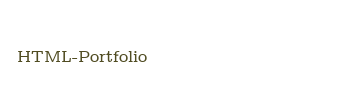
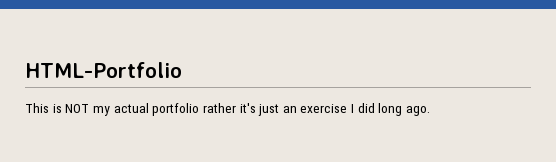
+ This is NOT my actual portfolio rather it's just an exercise I did long ago.

